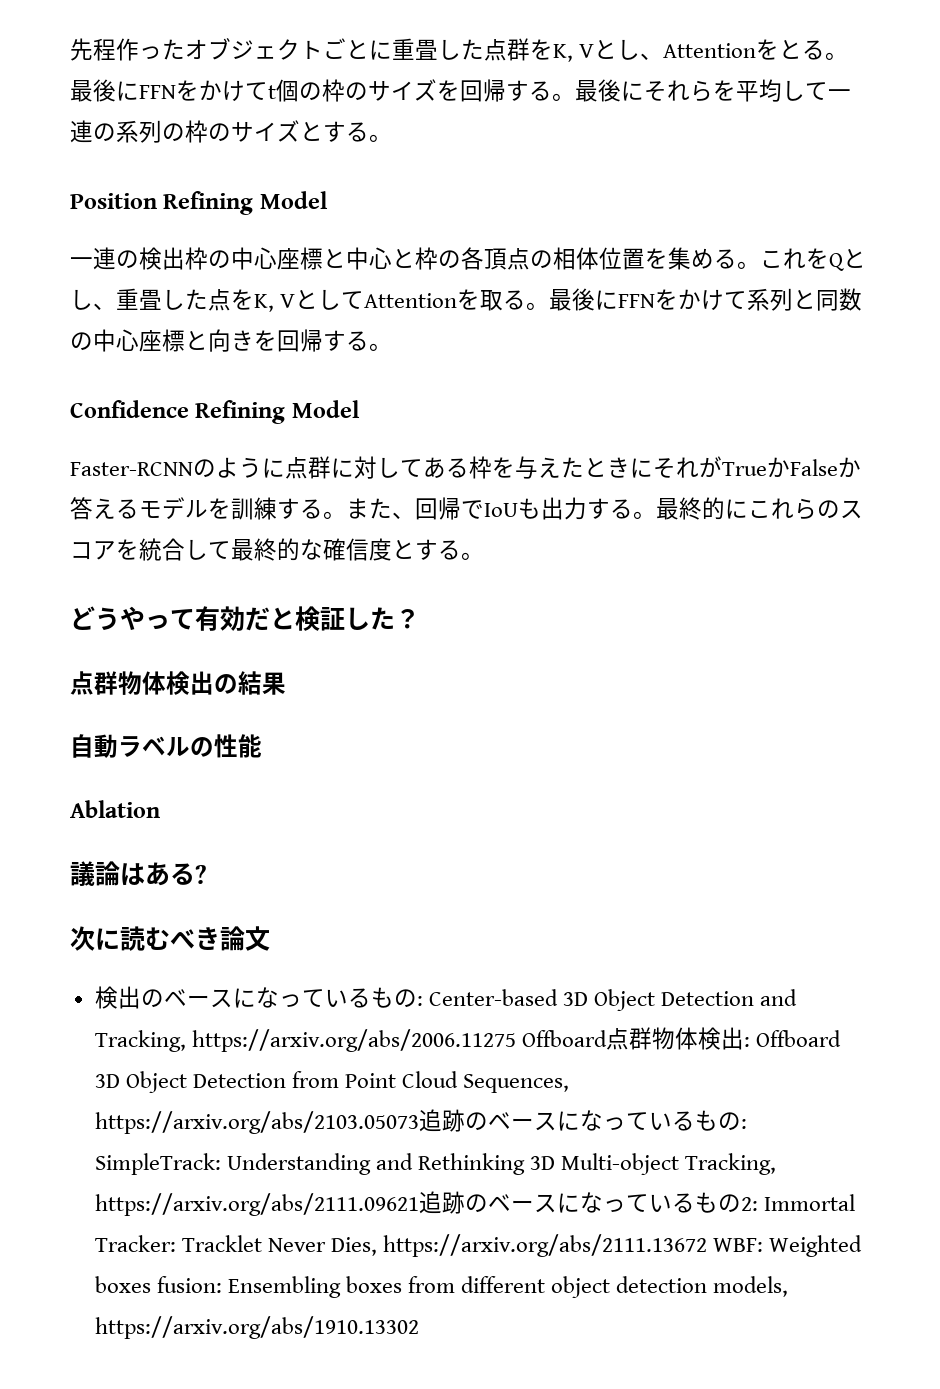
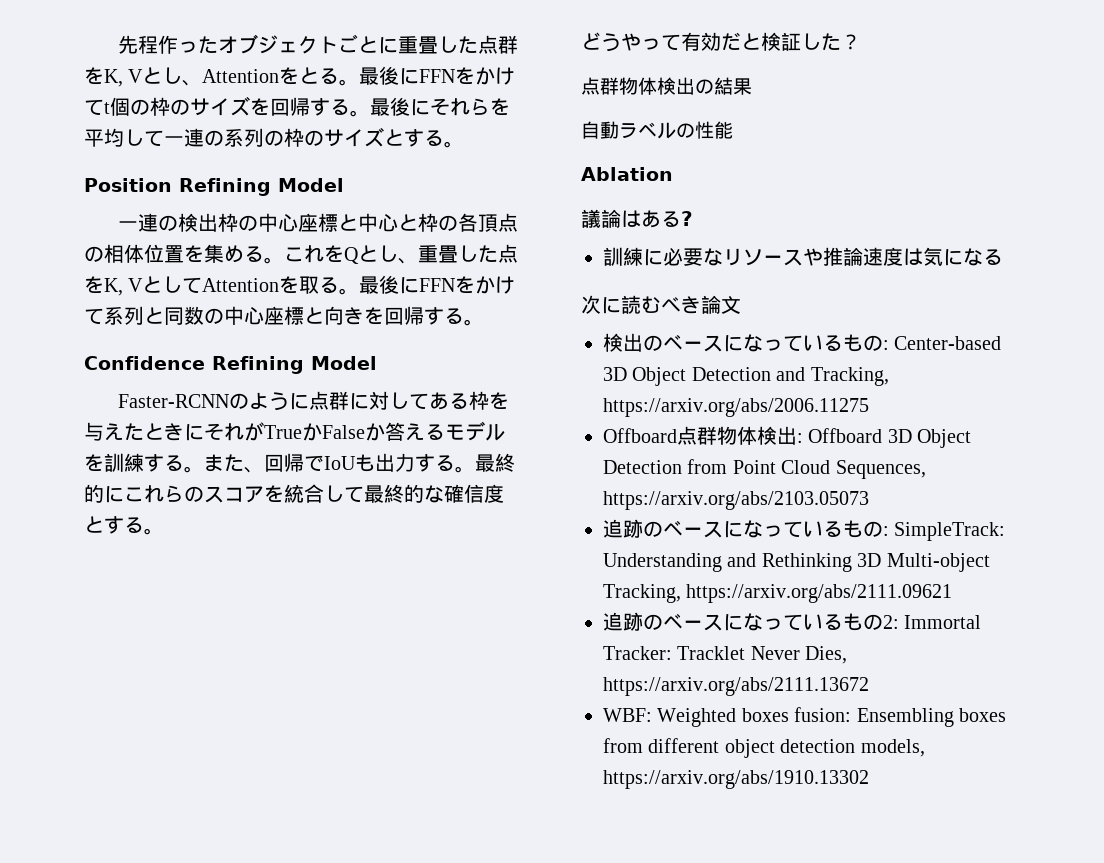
+ 訓練に必要なリソースや推論速度は気になる
- Center-based 3D Object Detection and Tracking, https://arxiv.org/abs/2006.11275 Offboard点群物体検出:
+ Center-based 3D Object Detection and Tracking, https://arxiv.org/abs/2006.11275
+ Offboard点群物体検出:
- Offboard 3D Object Detection from Point Cloud Sequences, https://arxiv.org/abs/2103.05073追跡のベースになっているもの:
+ Offboard 3D Object Detection from Point Cloud Sequences, https://arxiv.org/abs/2103.05073
+ 追跡のベースになっているもの:
- Understanding and Rethinking 3D Multi-object Tracking, https://arxiv.org/abs/2111.09621追跡のベースになっているもの2:
+ Understanding and Rethinking 3D Multi-object Tracking, https://arxiv.org/abs/2111.09621
+ 追跡のベースになっているもの2:
- Tracklet Never Dies, https://arxiv.org/abs/2111.13672 WBF:
+ Tracklet Never Dies, https://arxiv.org/abs/2111.13672
+ WBF:

